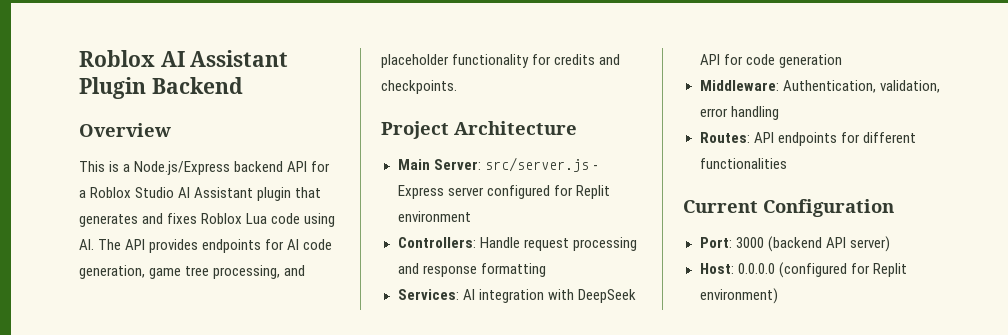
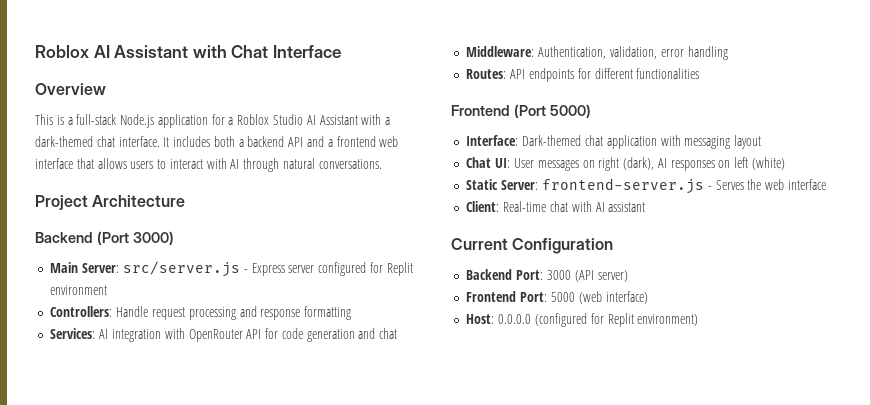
- Roblox AI Assistant Plugin Backend
+ Roblox AI Assistant with Chat Interface
- This is a Node.js/Express backend API for a Roblox Studio AI Assistant plugin that generates and fixes Roblox Lua code using AI. The API provides endpoints for AI code generation, game tree processing, and placeholder functionality for credits and checkpoints.
+ This is a full-stack Node.js application for a Roblox Studio AI Assistant with a dark-themed chat interface. It includes both a backend API and a frontend web interface that allows users to interact with AI through natural conversations.
+ Backend (Port 3000)
- Services: AI integration with DeepSeek API for code generation
+ Services: AI integration with OpenRouter API for code generation and chat
+ Frontend (Port 5000)
+ Interface: Dark-themed chat application with messaging layout
+ Chat UI: User messages on right (dark), AI responses on left (white)
+ Static Server: frontend-server.js - Serves the web interface
+ Client: Real-time chat with AI assistant
- Port: 3000 (backend API server)
+ Backend Port: 3000 (API server)
+ Frontend Port: 5000 (web interface)

